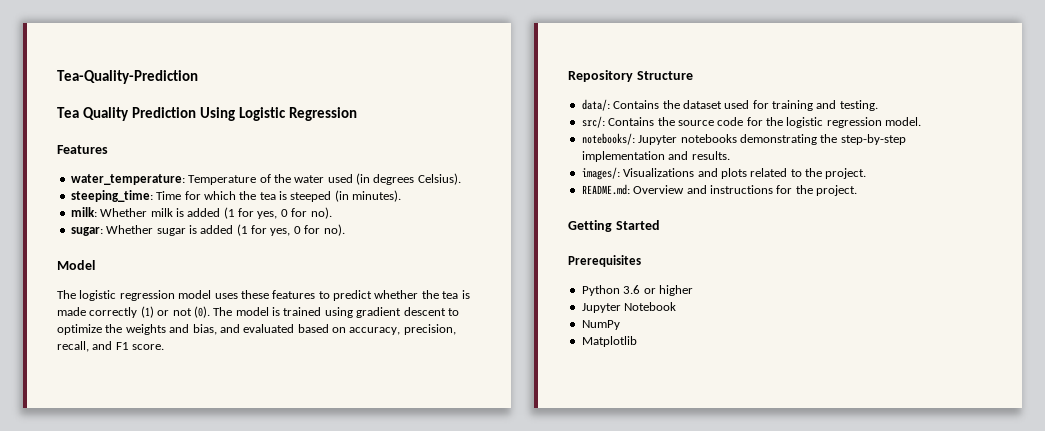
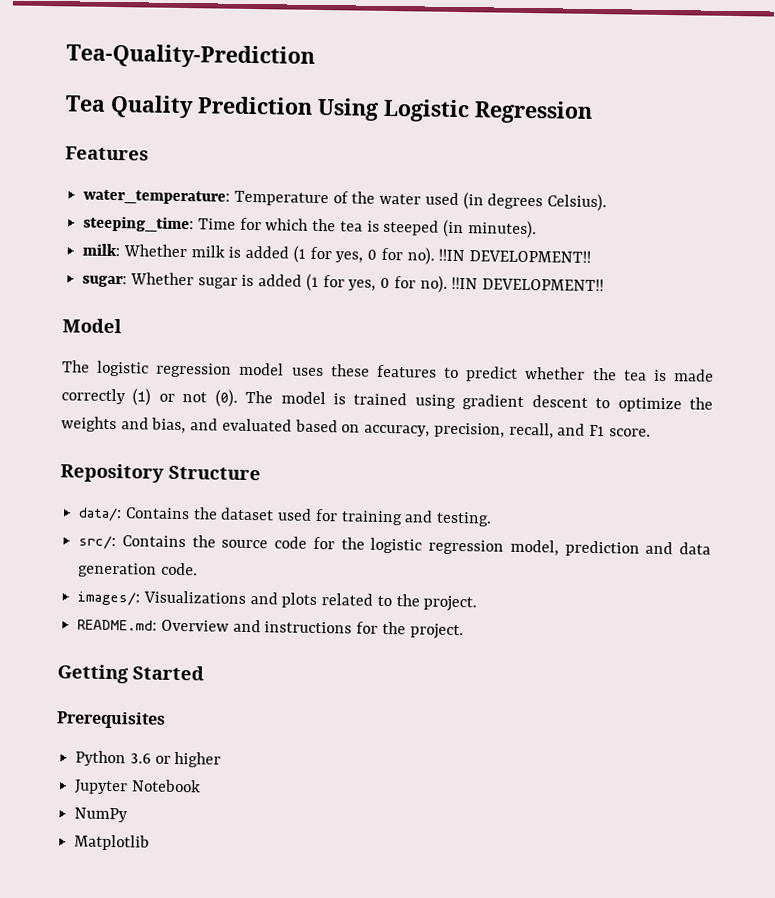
- milk: Whether milk is added (1 for yes, 0 for no).
+ milk: Whether milk is added (1 for yes, 0 for no). !!IN DEVELOPMENT!!
- sugar: Whether sugar is added (1 for yes, 0 for no).
+ sugar: Whether sugar is added (1 for yes, 0 for no). !!IN DEVELOPMENT!!
- src/: Contains the source code for the logistic regression model.
- notebooks/: Jupyter notebooks demonstrating the step-by-step implementation and results.
+ src/: Contains the source code for the logistic regression model, prediction and data generation code.

